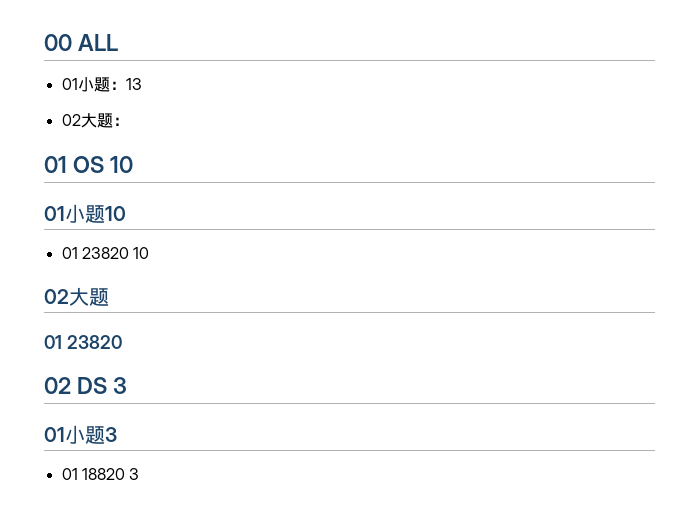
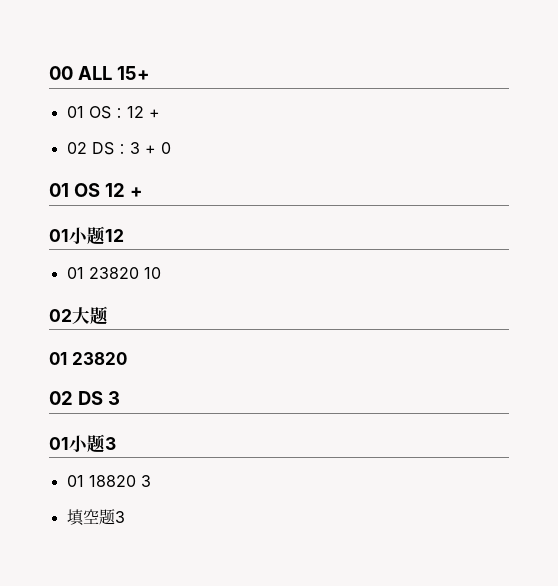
- 00 ALL
- 01小题：13
- 02大题：
- 01 OS 10
- 01小题10
+ 00 ALL 15+
+ 01 OS：12 +
+ 02 DS：3 + 0
+ 01 OS 12 +
+ 01小题12
+ 填空题3

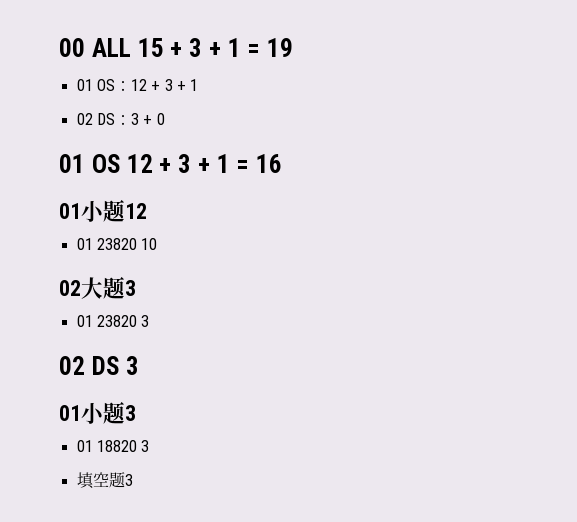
- 00 ALL 15+
+ 00 ALL 15 + 3 + 1 = 19
- 01 OS：12 +
+ 01 OS：12 + 3 + 1
- 01 OS 12 +
+ 01 OS 12 + 3 + 1 = 16
- 02大题
- 01 23820
+ 02大题3
+ 01 23820 3

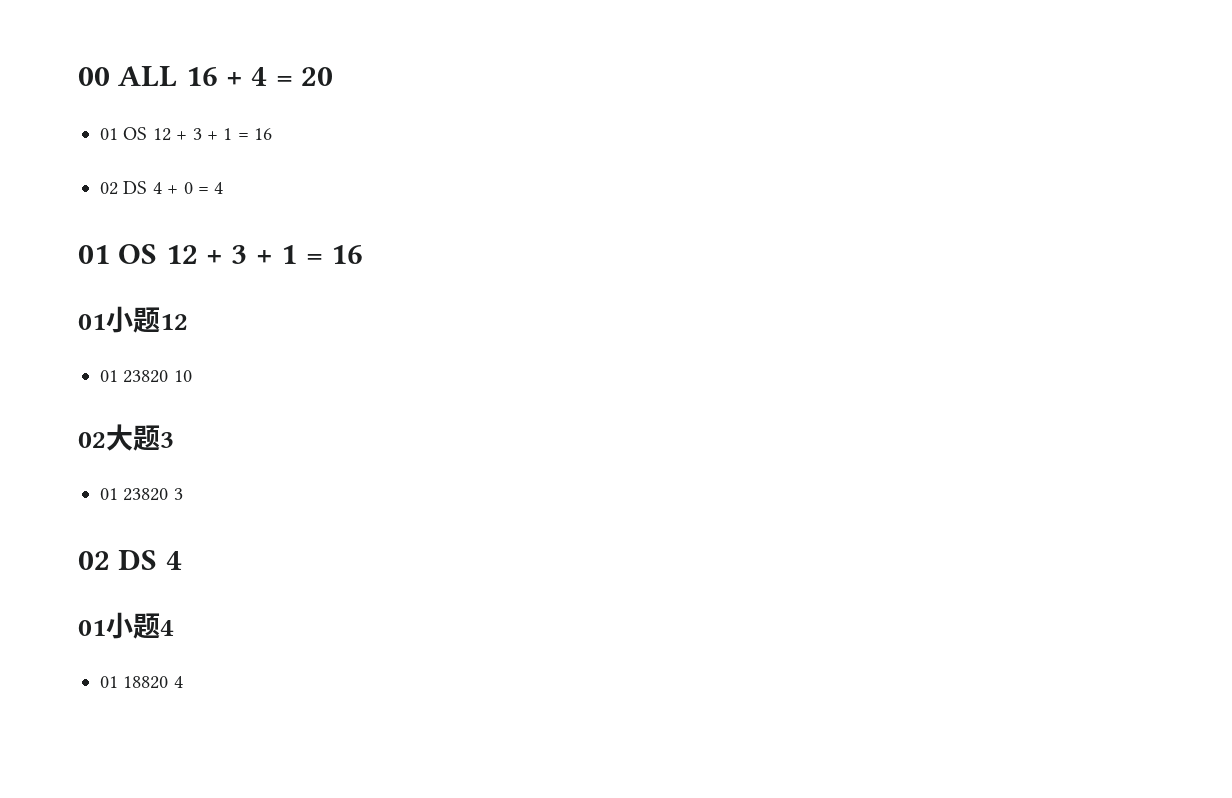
- 00 ALL 15 + 3 + 1 = 19
- 01 OS：12 + 3 + 1
- 02 DS：3 + 0
+ 00 ALL 16 + 4 = 20
+ 01 OS 12 + 3 + 1 = 16
+ 02 DS 4 + 0 = 4
  01 23820 3
- 02 DS 3
- 01小题3
+ 02 DS 4
+ 01小题4
- 01 18820 3
- 填空题3
+ 01 18820 4

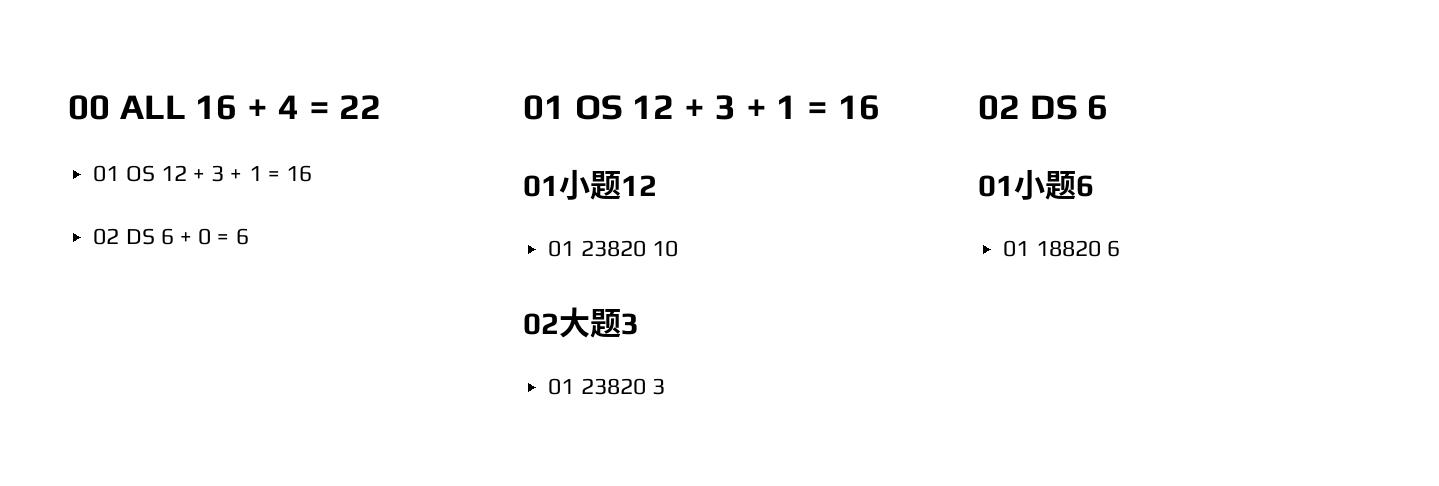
- 00 ALL 16 + 4 = 20
+ 00 ALL 16 + 4 = 22
- 02 DS 4 + 0 = 4
+ 02 DS 6 + 0 = 6
  01 23820 3
- 02 DS 4
- 01小题4
+ 02 DS 6
+ 01小题6
- 01 18820 4
+ 01 18820 6

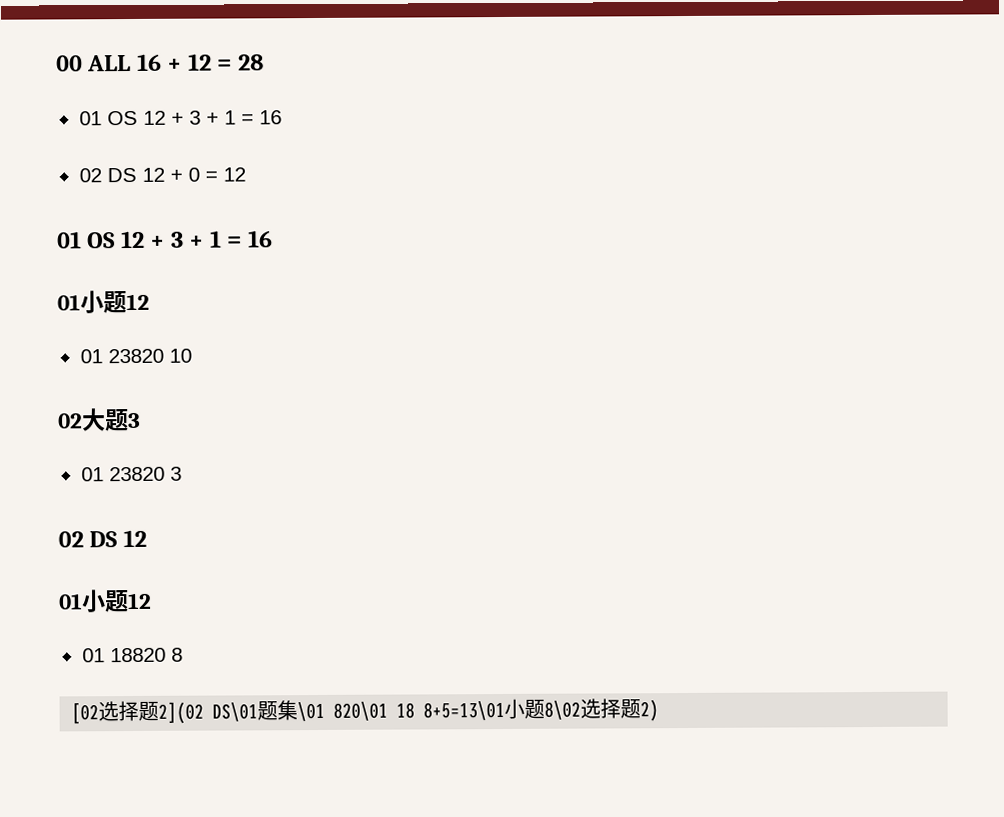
- 00 ALL 16 + 4 = 22
+ 00 ALL 16 + 12 = 28
- 02 DS 6 + 0 = 6
+ 02 DS 12 + 0 = 12
  01 23820 3
- 02 DS 6
- 01小题6
+ 02 DS 12
+ 01小题12
- 01 18820 6
+ 01 18820 8
+ [02选择题2](02 DS\01题集\01 820\01 18 8+5=13\01小题8\02选择题2)

